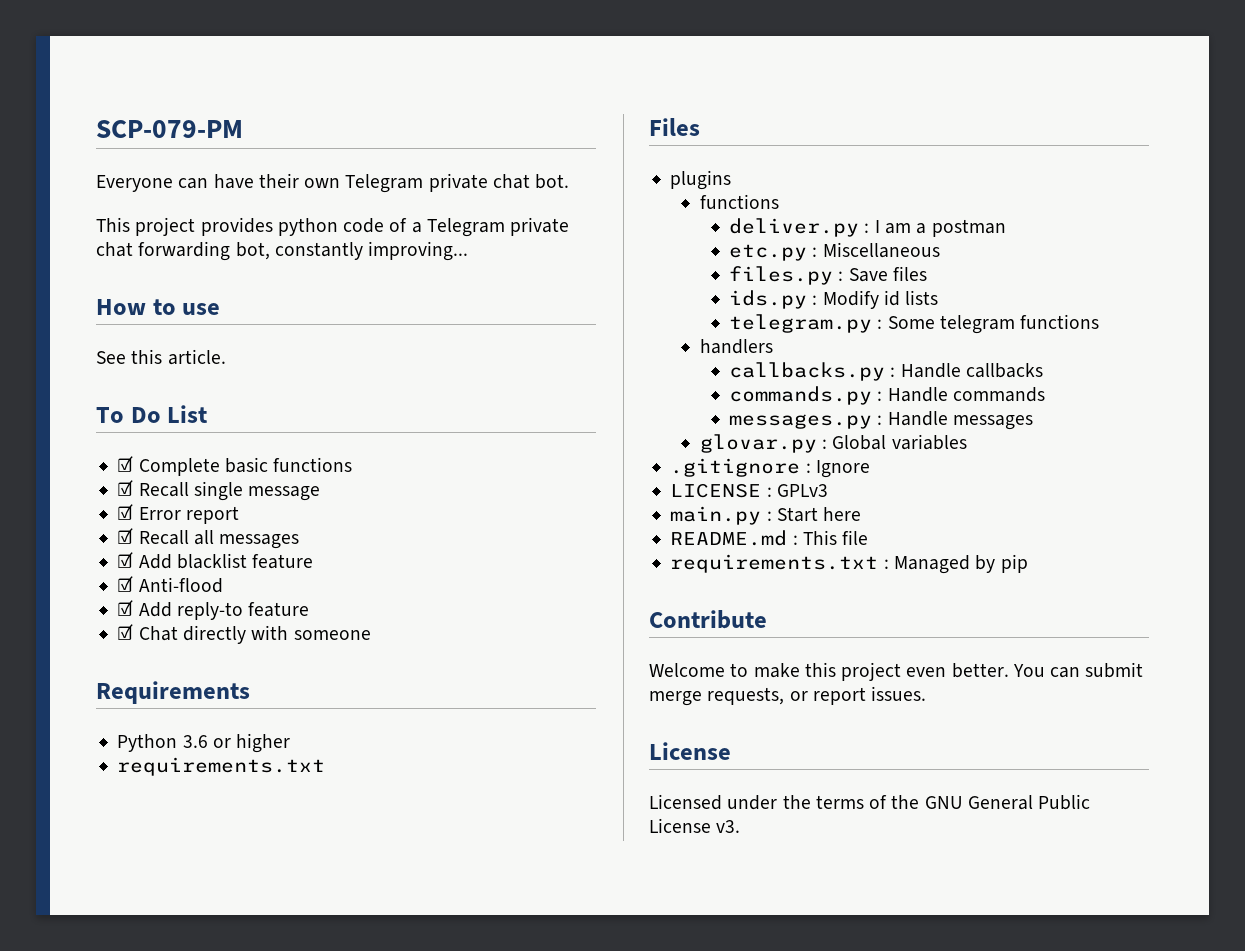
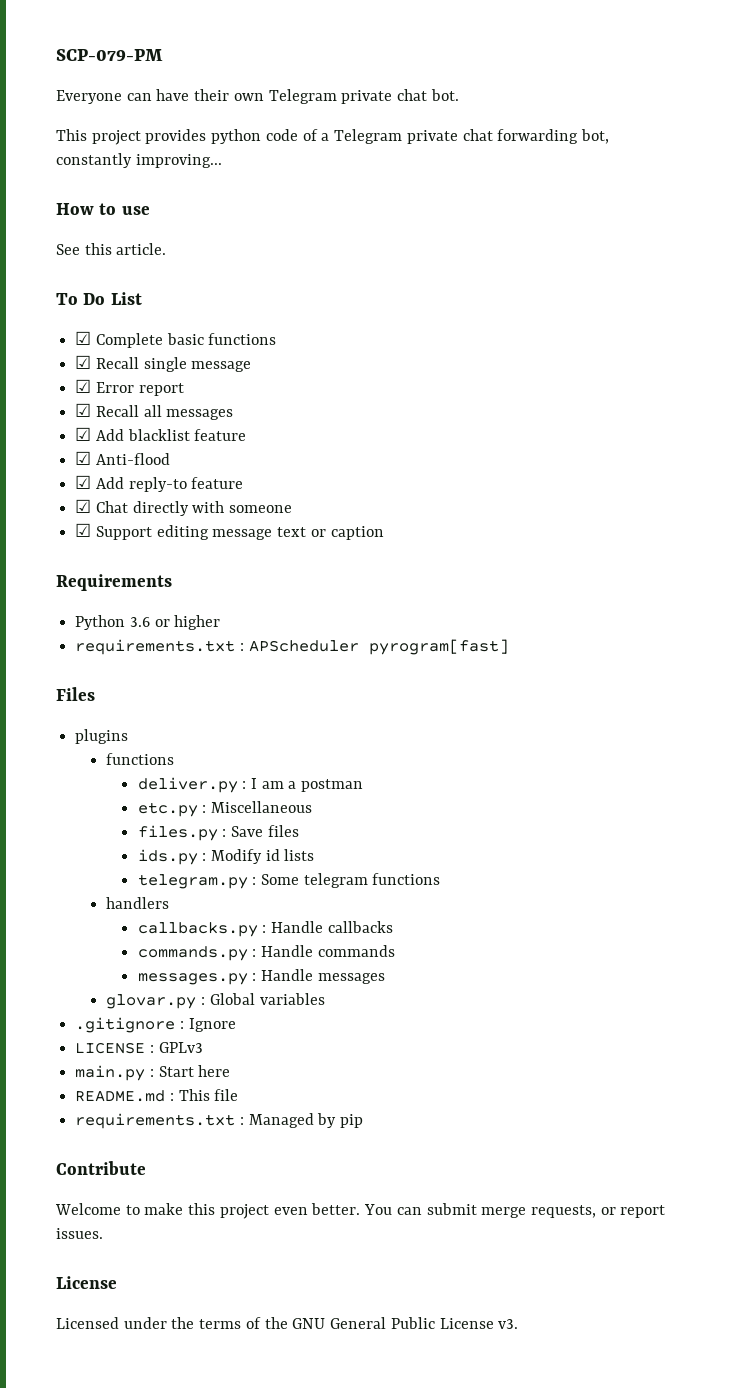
+ ☑ Support editing message text or caption
  Python 3.6 or higher
- requirements.txt
+ requirements.txt : APScheduler pyrogram[fast]

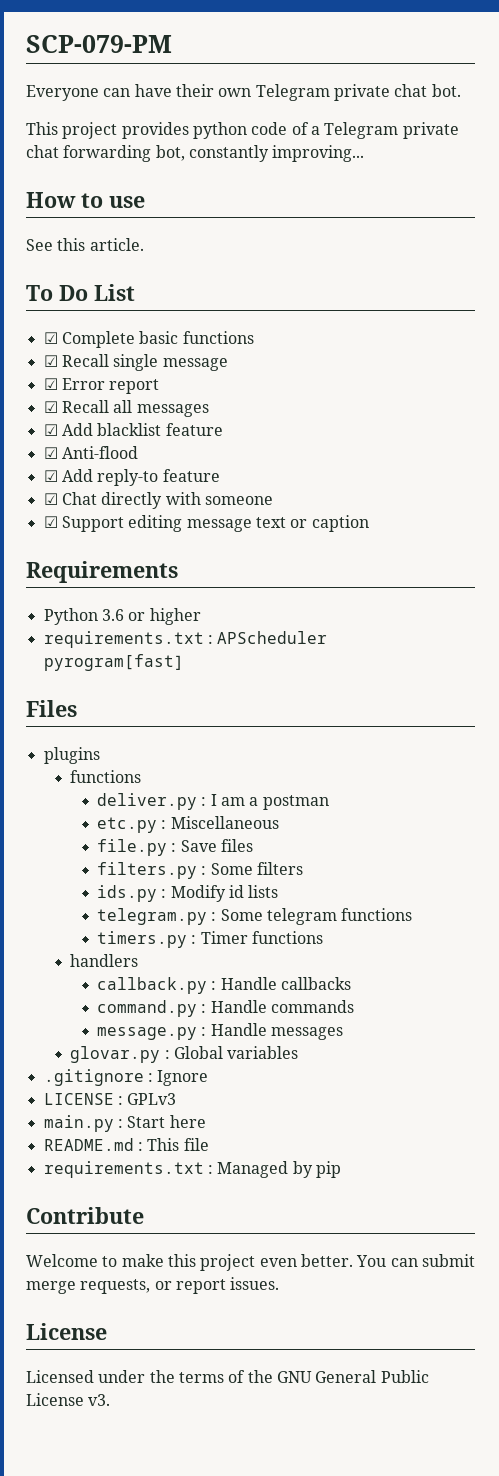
- files.py : Save files
+ file.py : Save files
+ filters.py : Some filters
+ timers.py : Timer functions
- callbacks.py : Handle callbacks
+ callback.py : Handle callbacks
- commands.py : Handle commands
+ command.py : Handle commands
- messages.py : Handle messages
+ message.py : Handle messages

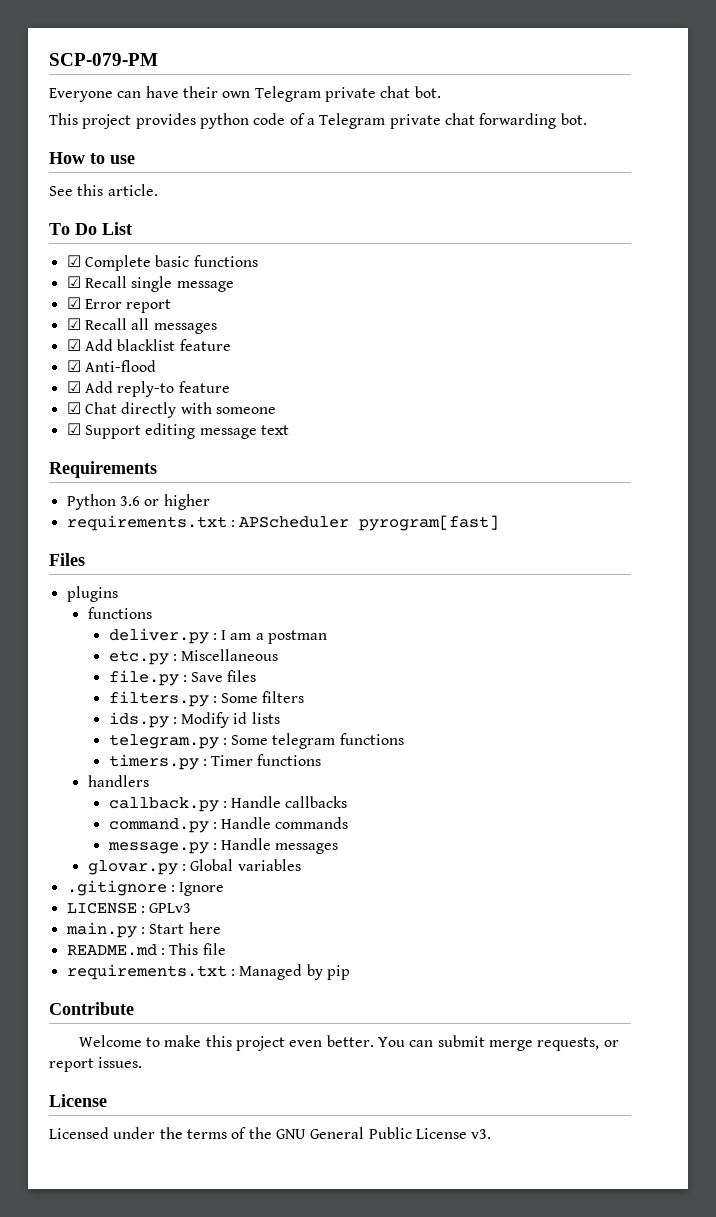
- This project provides python code of a Telegram private chat forwarding bot, constantly improving...
+ This project provides python code of a Telegram private chat forwarding bot.
- ☑ Support editing message text or caption
+ ☑ Support editing message text

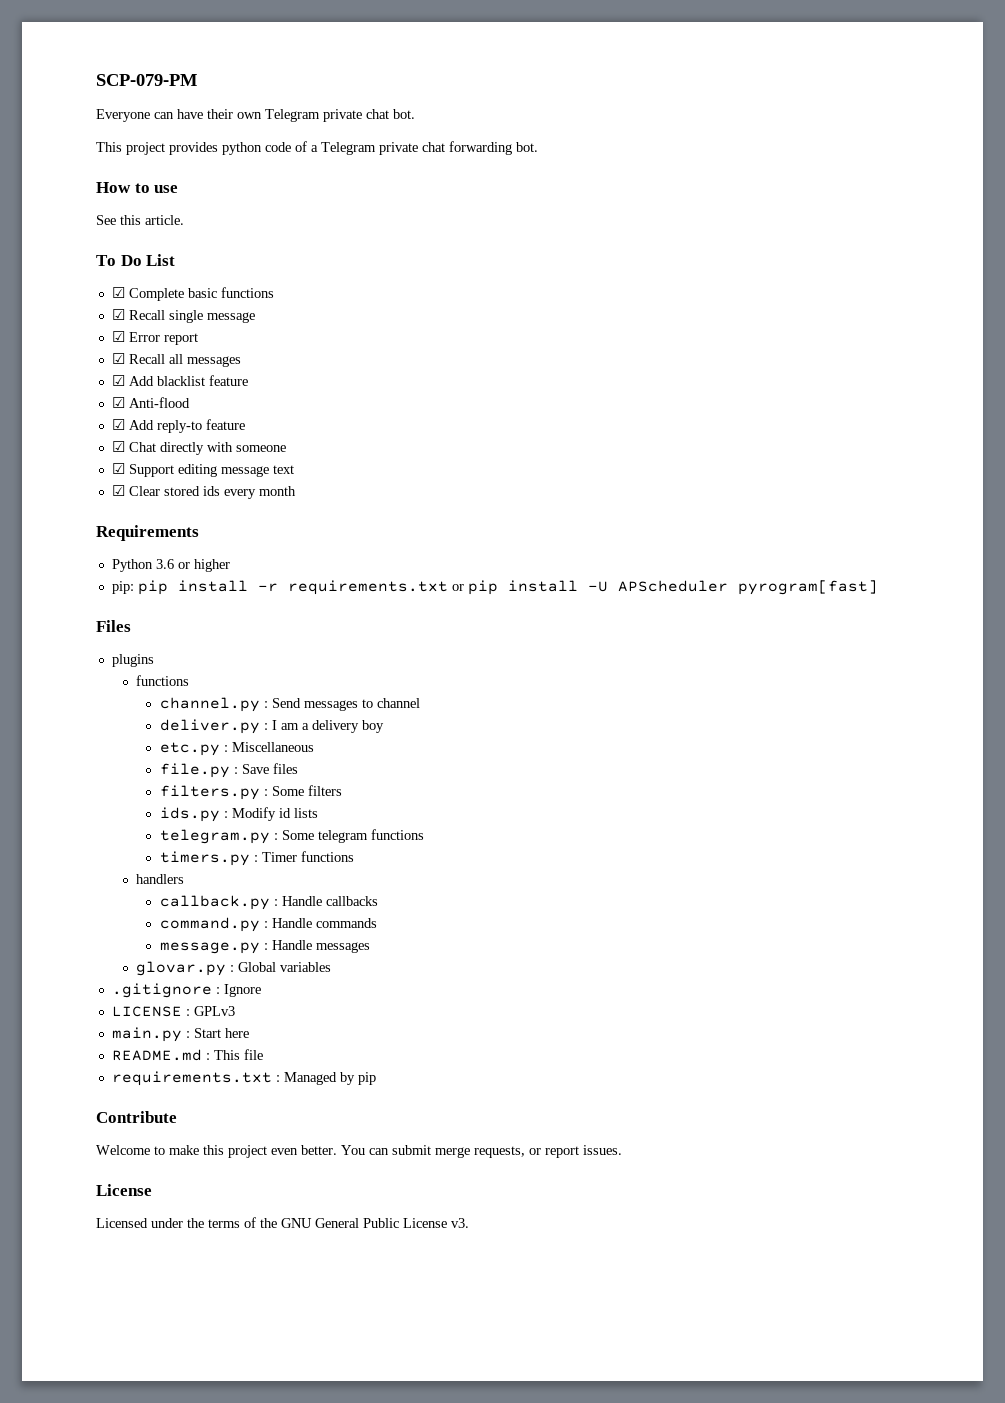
+ ☑ Clear stored ids every month
- requirements.txt : APScheduler pyrogram[fast]
+ pip: pip install -r requirements.txt or pip install -U APScheduler pyrogram[fast]
+ channel.py : Send messages to channel
- deliver.py : I am a postman
+ deliver.py : I am a delivery boy

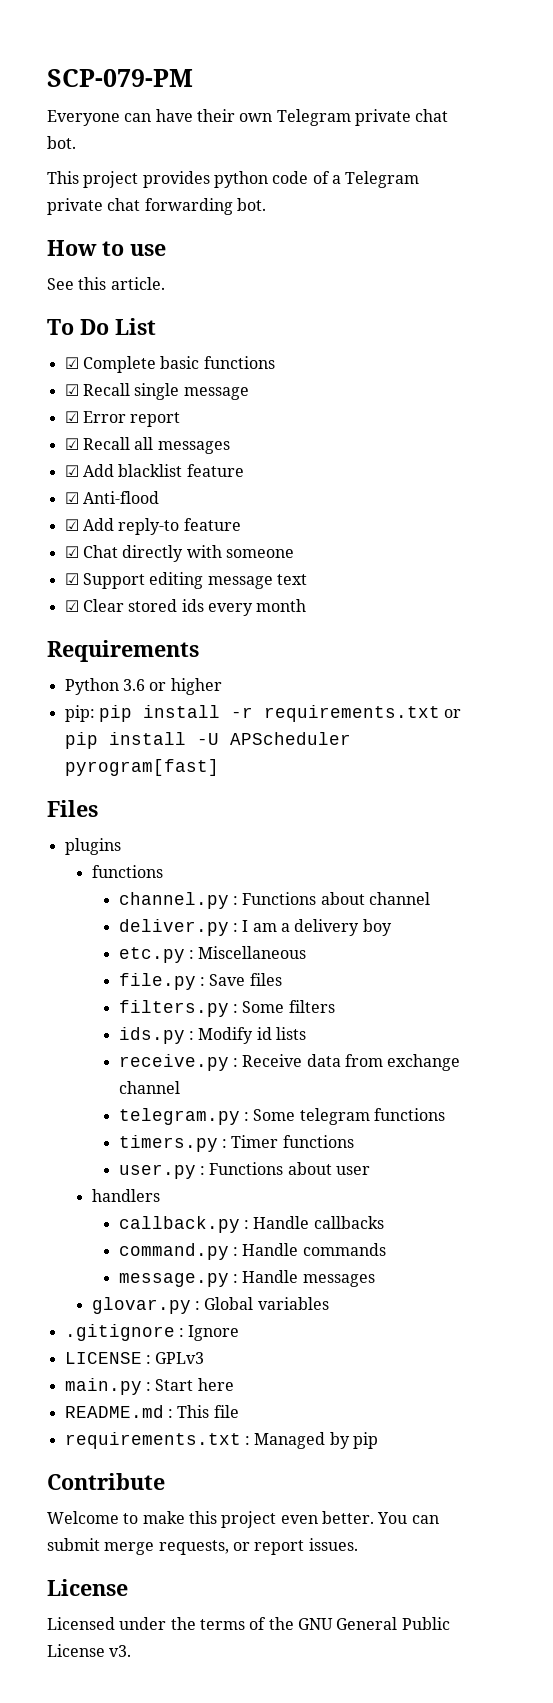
- channel.py : Send messages to channel
+ channel.py : Functions about channel
+ receive.py : Receive data from exchange channel
+ user.py : Functions about user

